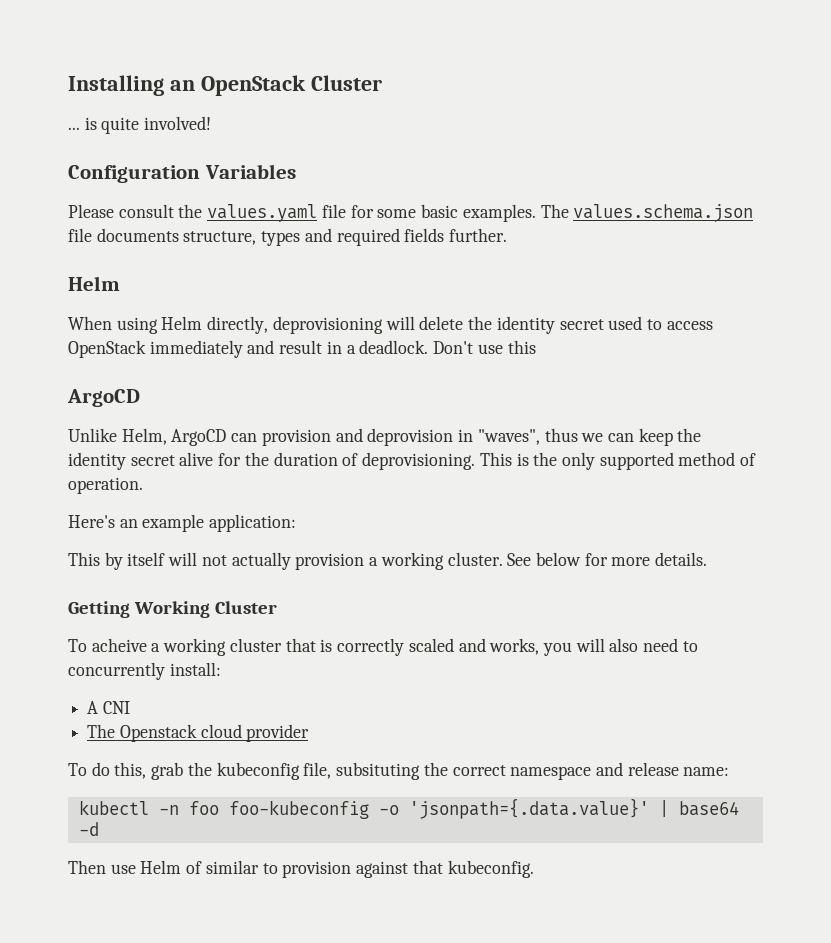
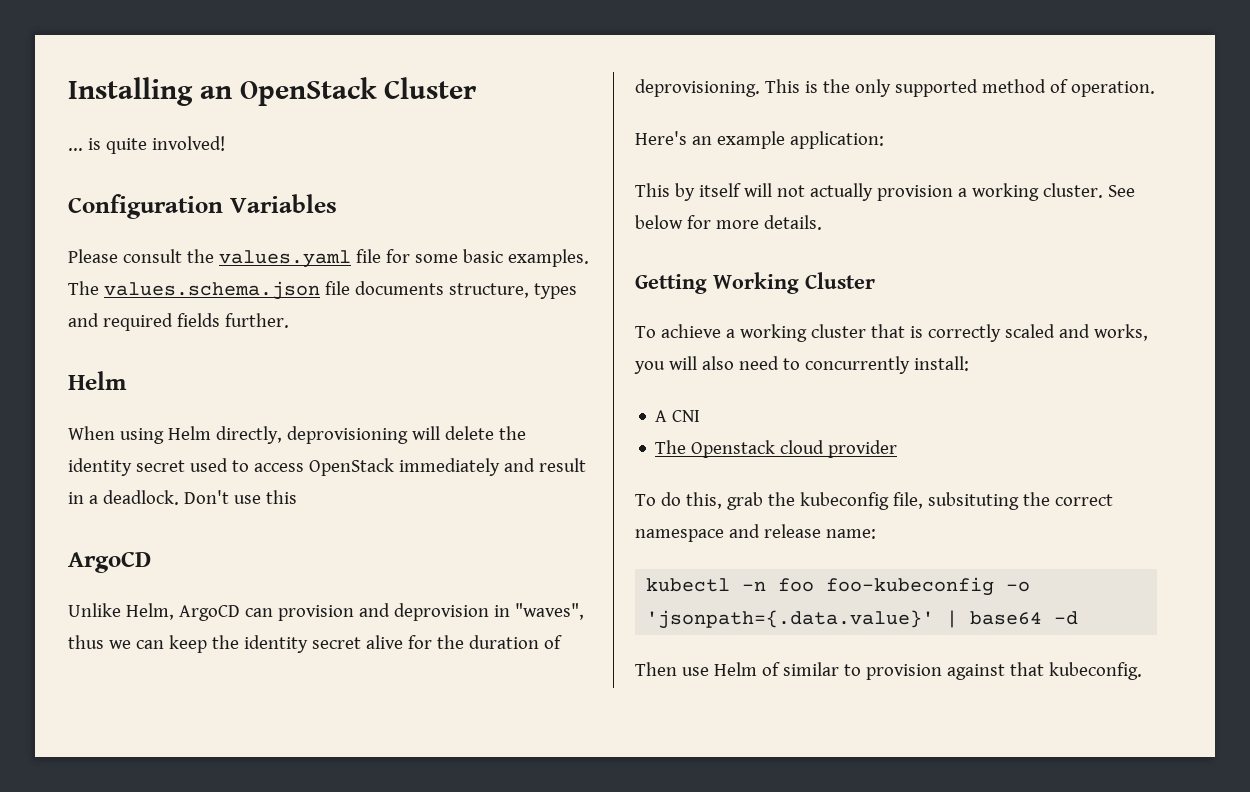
- To acheive a working cluster that is correctly scaled and works, you will also need to concurrently install:
+ To achieve a working cluster that is correctly scaled and works, you will also need to concurrently install:

